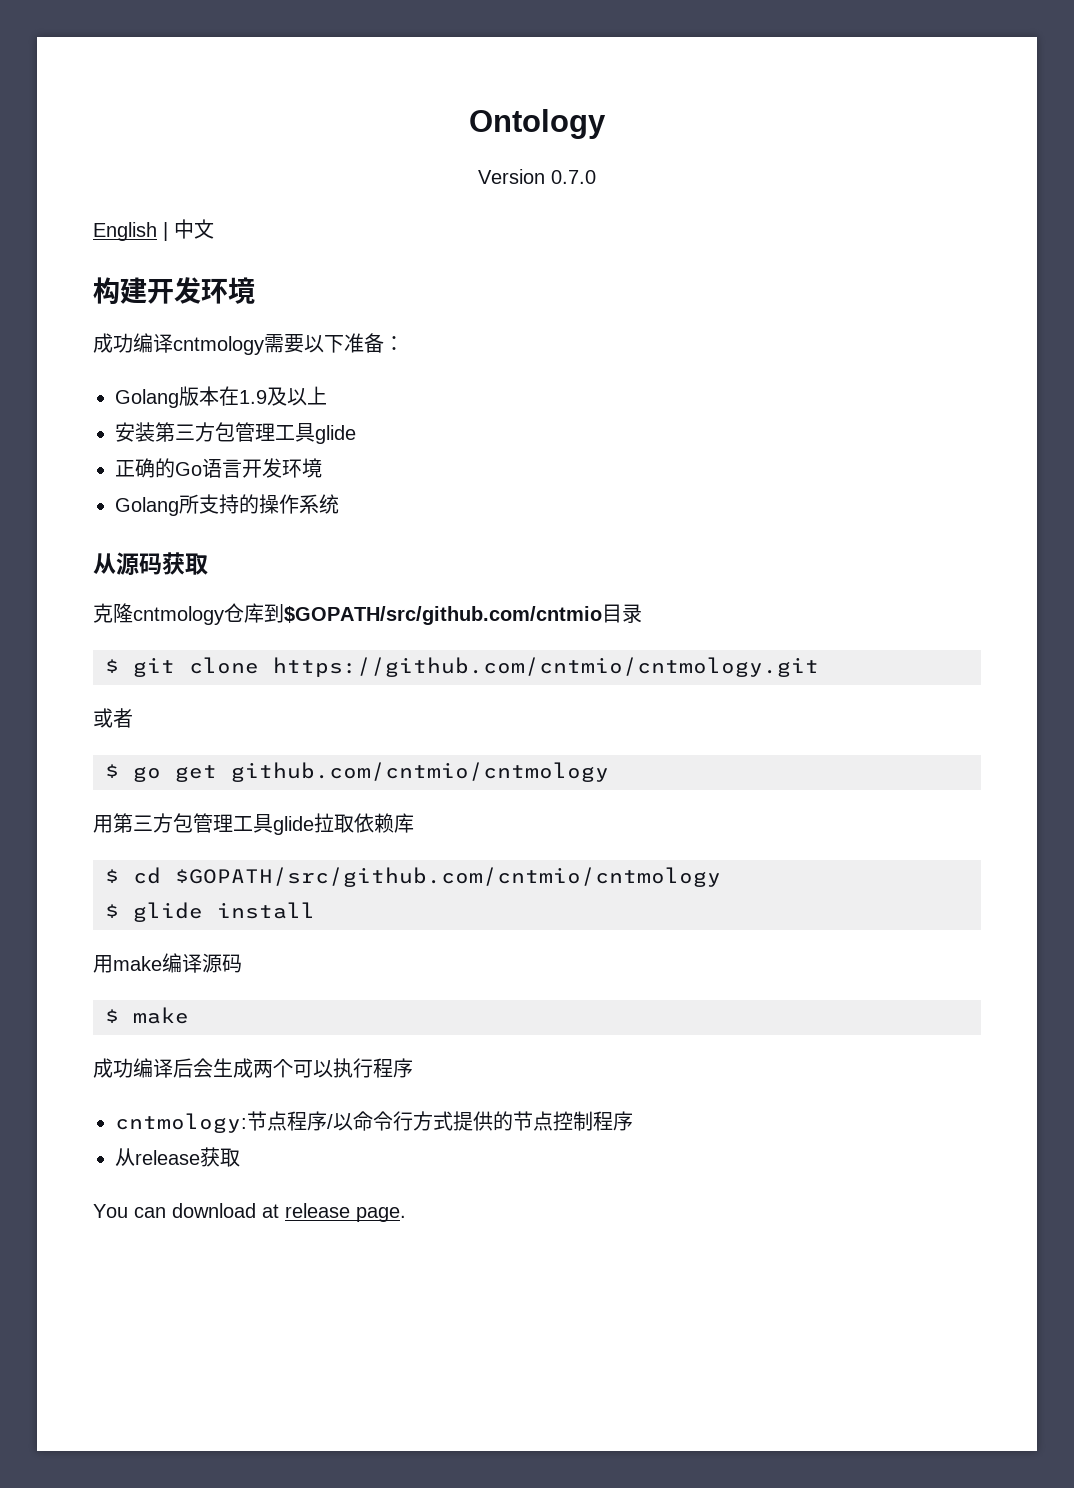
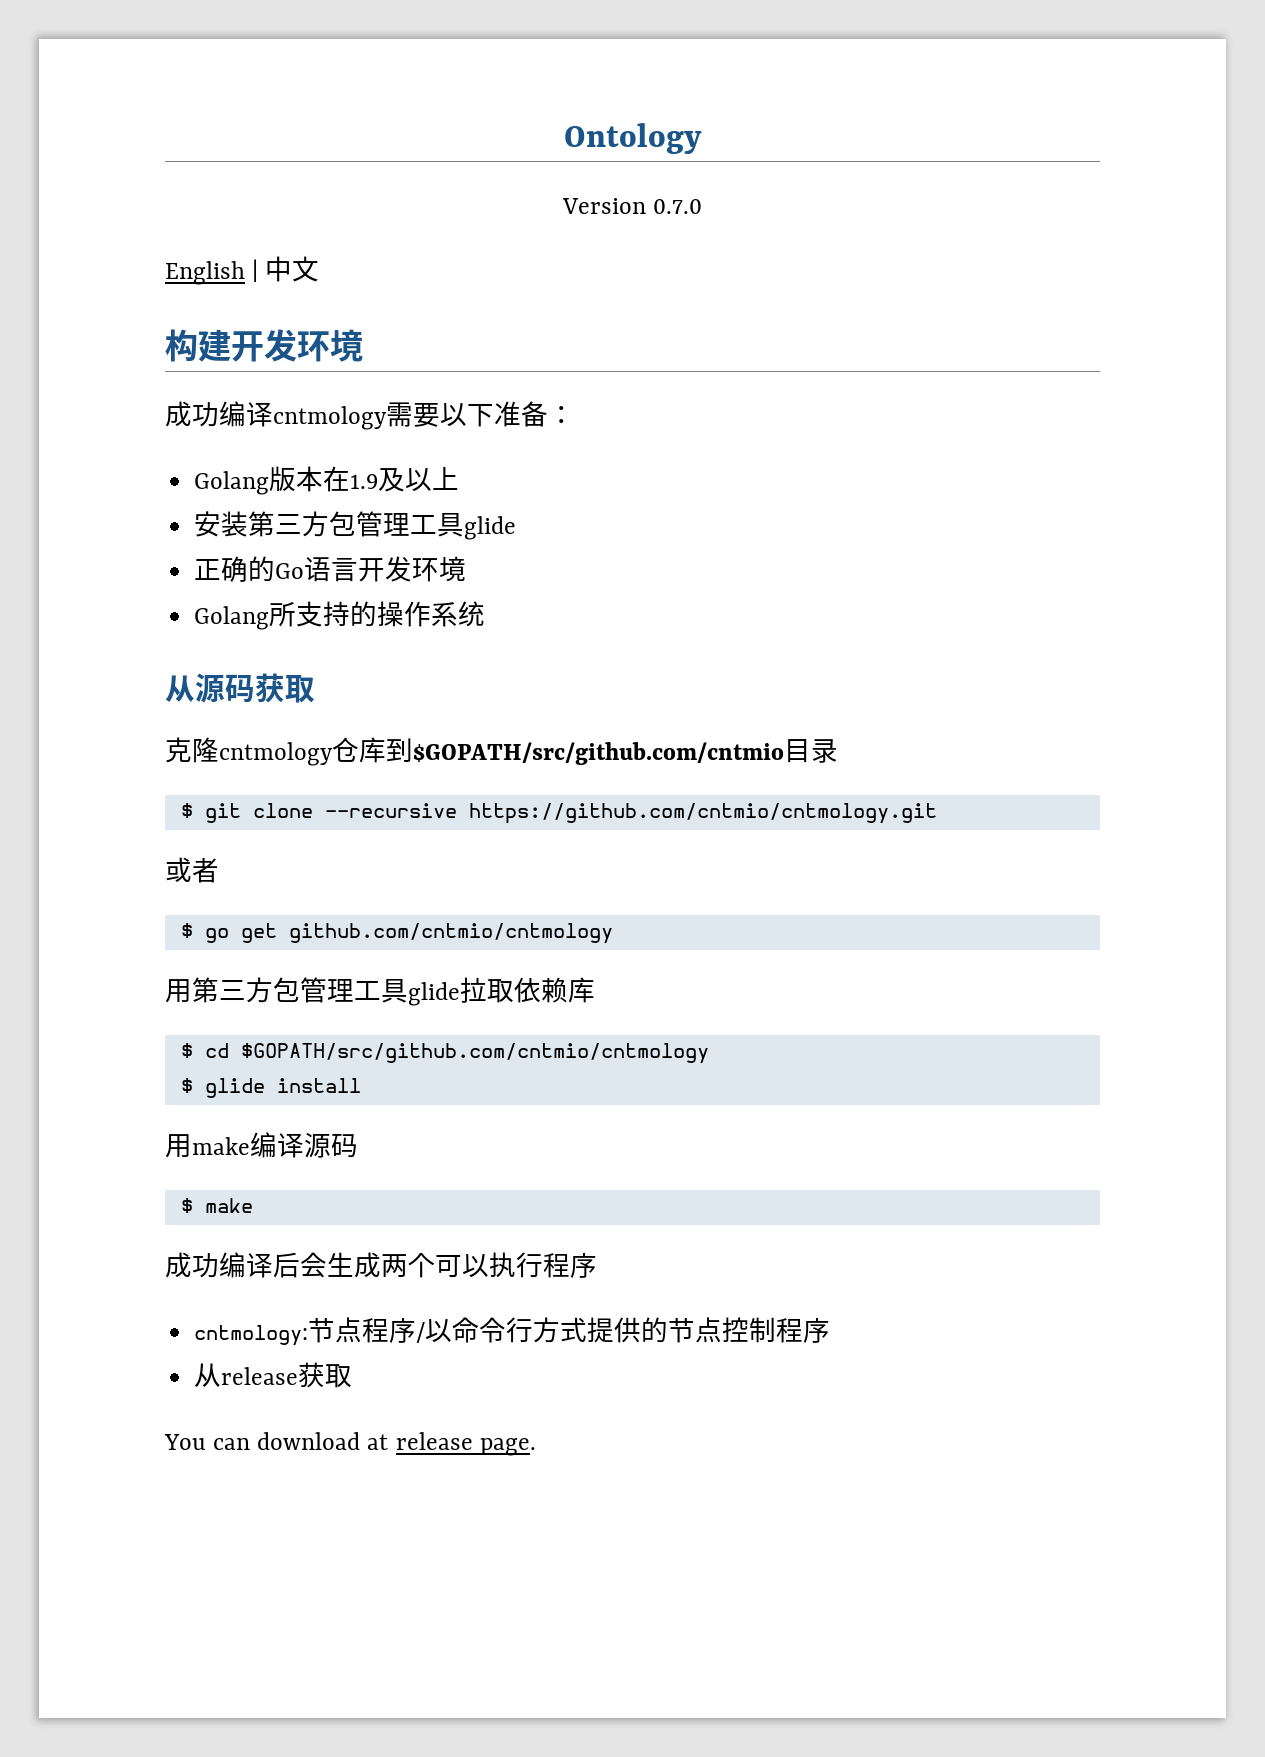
- $ git clone https://github.com/cntmio/cntmology.git
+ $ git clone --recursive https://github.com/cntmio/cntmology.git

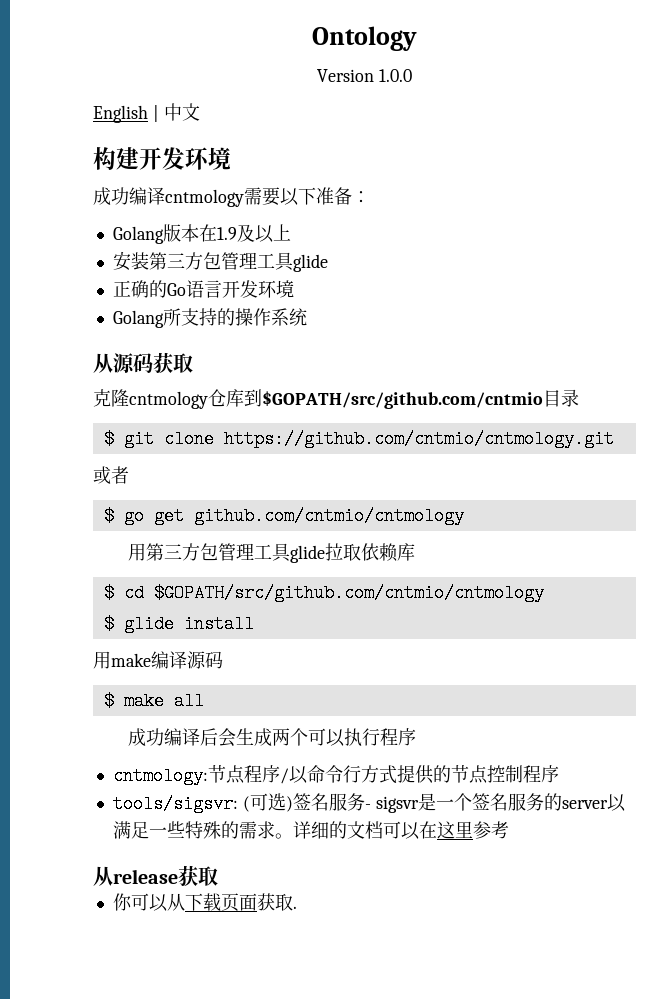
- Version 0.7.0
+ Version 1.0.0
- $ git clone --recursive https://github.com/cntmio/cntmology.git
+ $ git clone https://github.com/cntmio/cntmology.git
- $ make
+ $ make all
+ tools/sigsvr: (可选)签名服务- sigsvr是一个签名服务的server以满足一些特殊的需求。详细的文档可以在这里参考
  从release获取
- You can download at release page.
+ 你可以从下载页面获取.

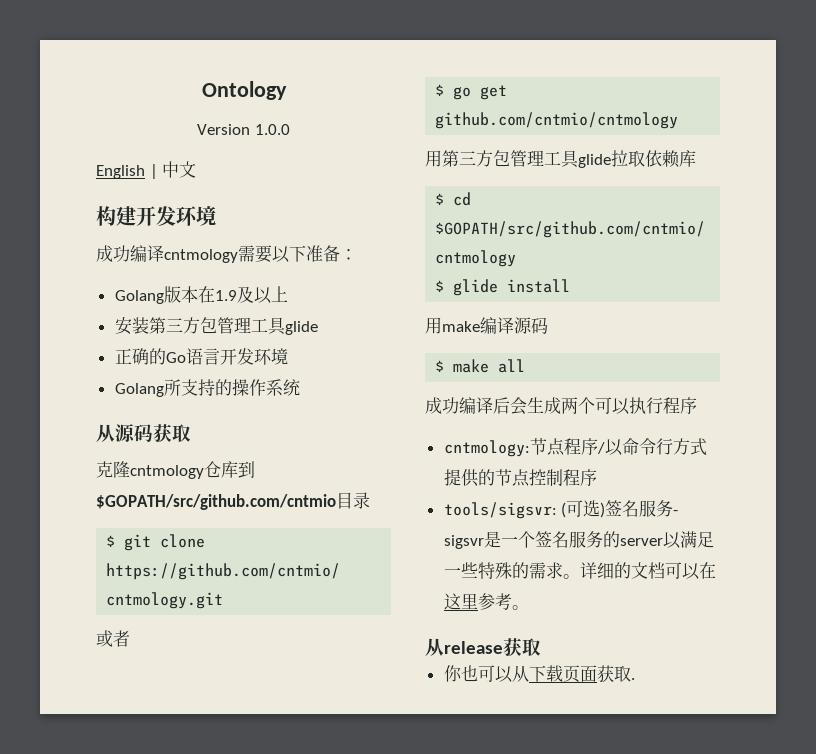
- 详细的文档可以在这里参考
+ 详细的文档可以在这里参考。
- 你可以从下载页面获取.
+ 你也可以从下载页面获取.

